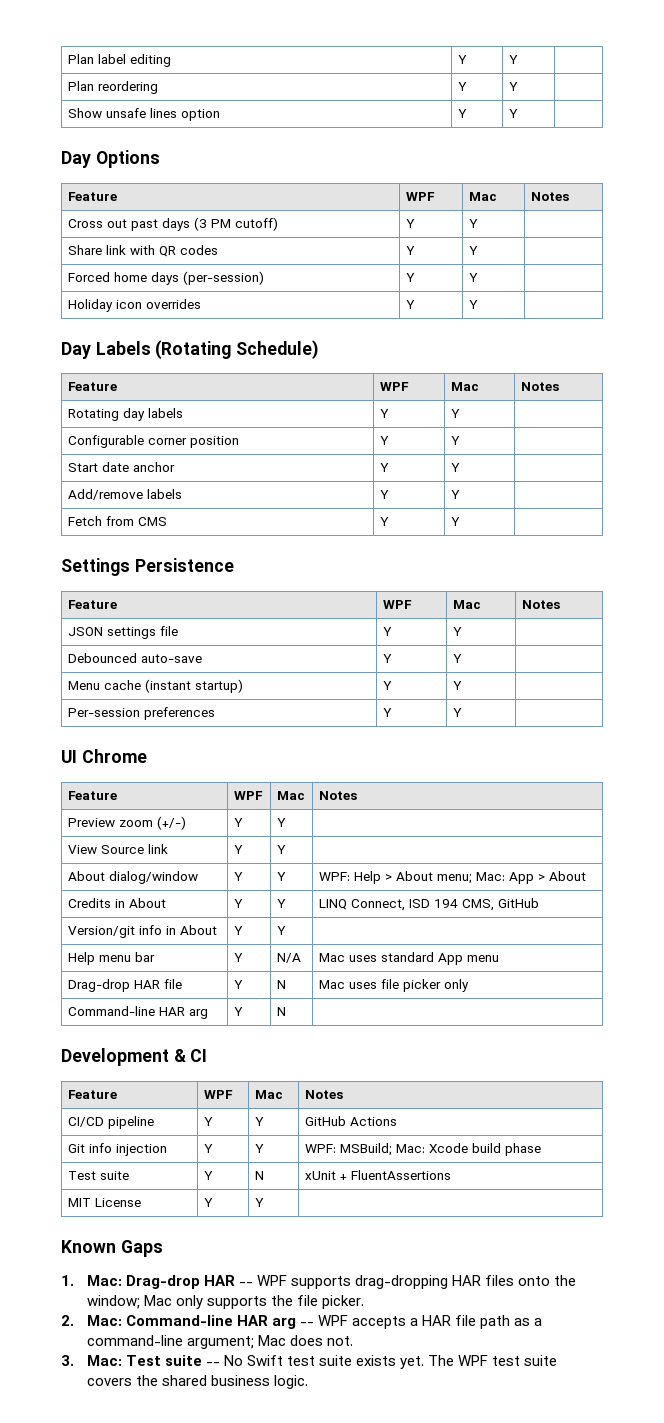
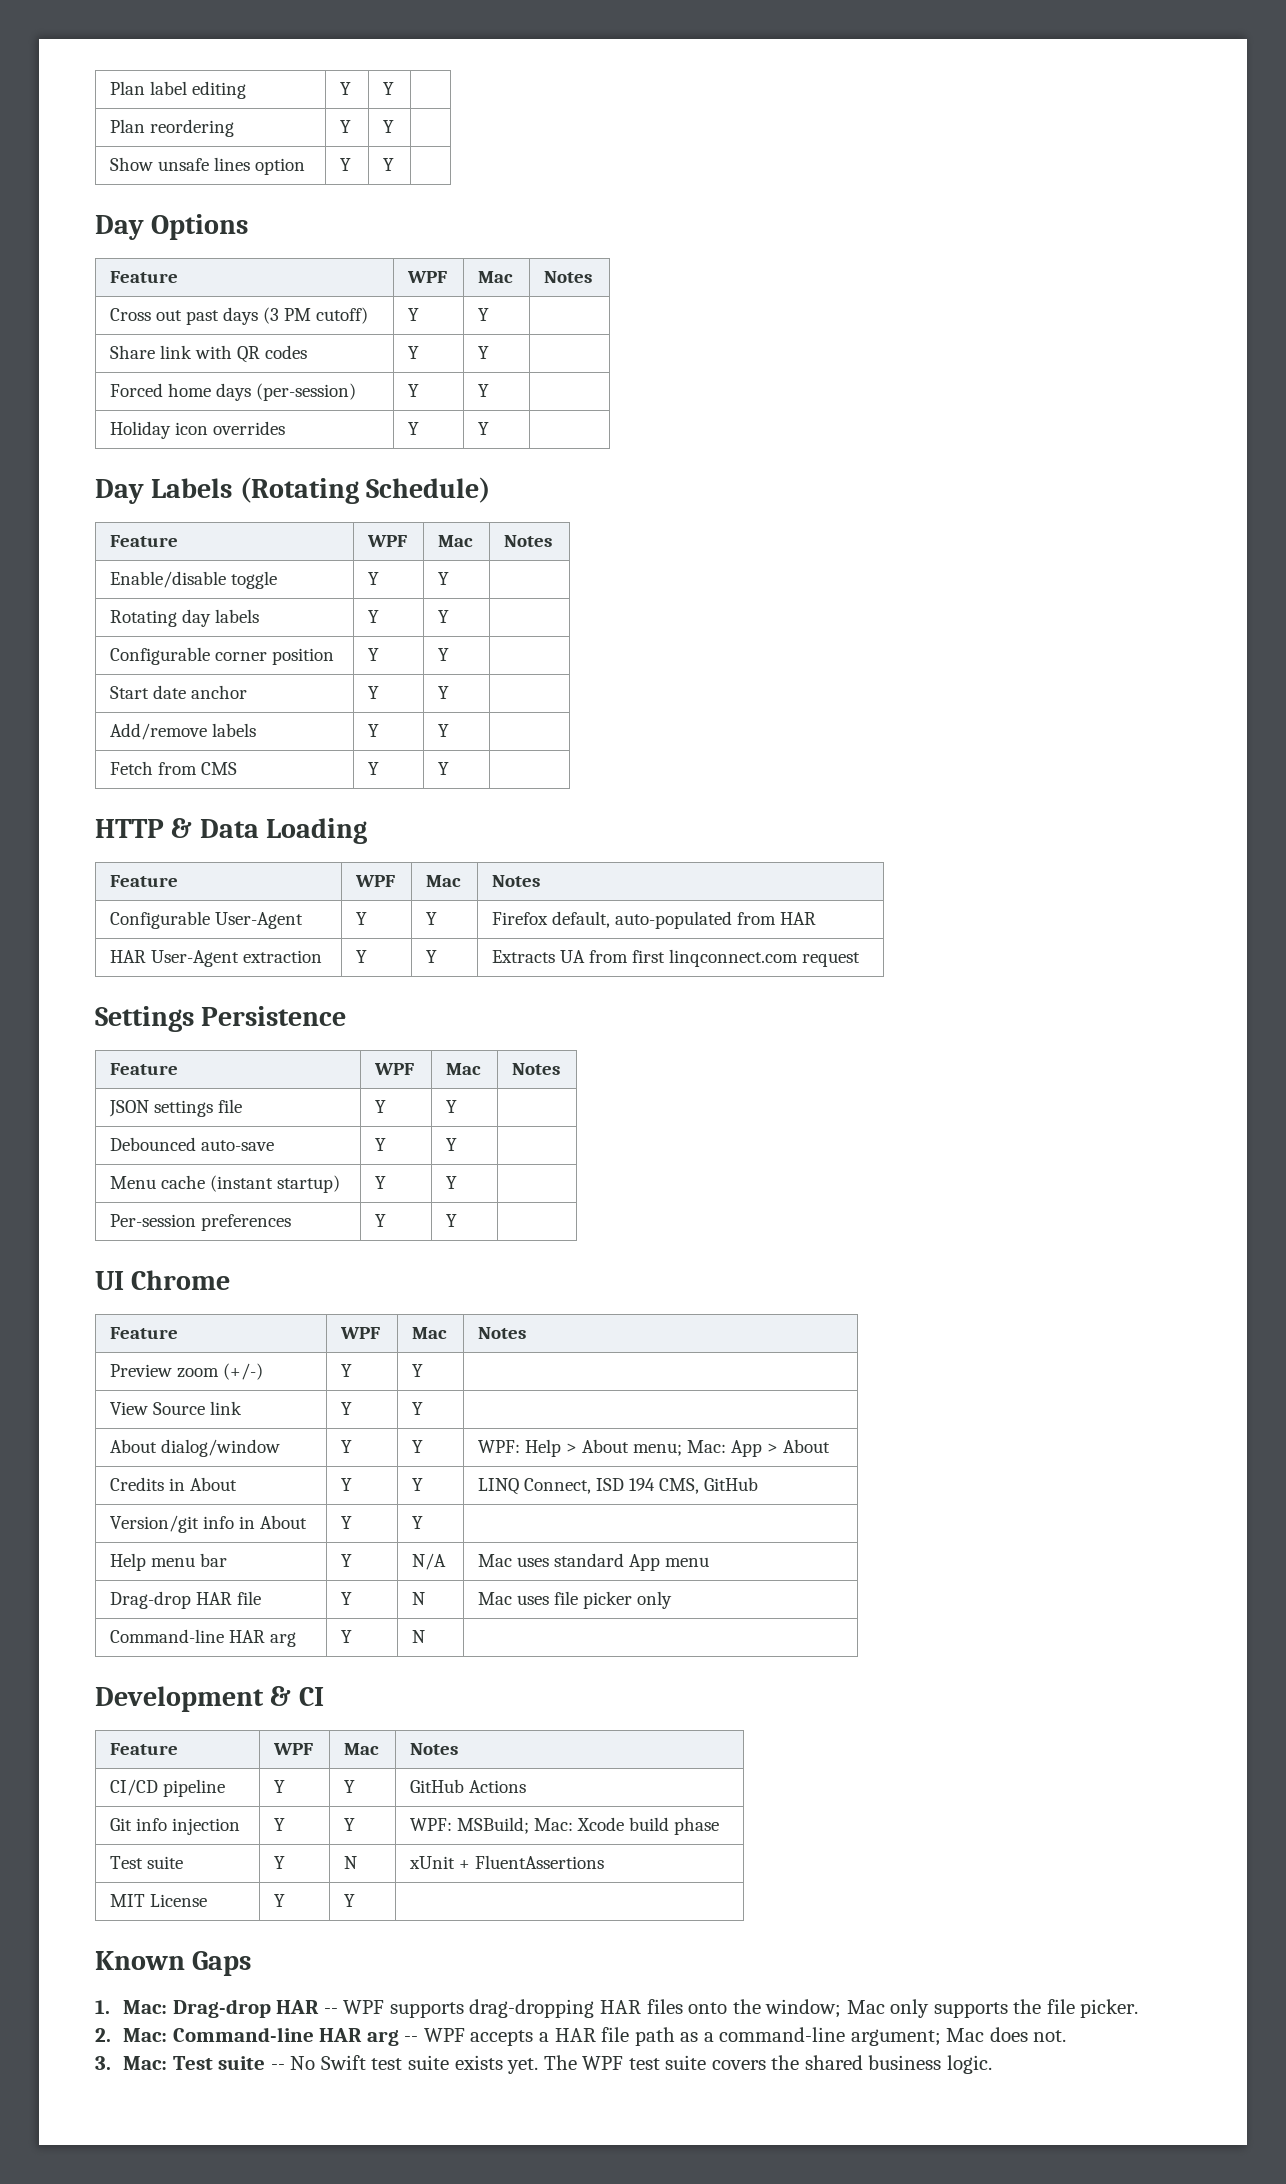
+ Enable/disable toggle | Y | Y |
+ HTTP & Data Loading
+ Feature | WPF | Mac | Notes
+ Configurable User-Agent | Y | Y | Firefox default, auto-populated from HAR
+ HAR User-Agent extraction | Y | Y | Extracts UA from first linqconnect.com request

